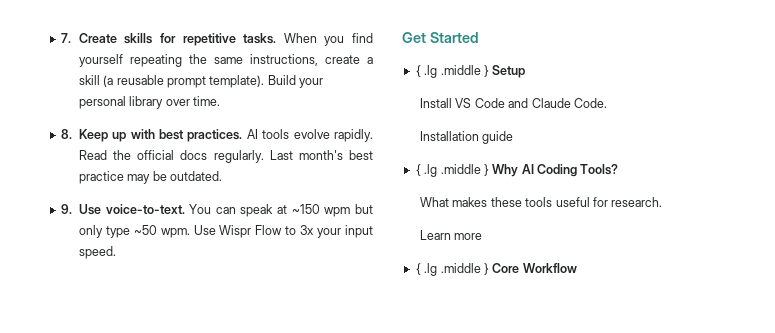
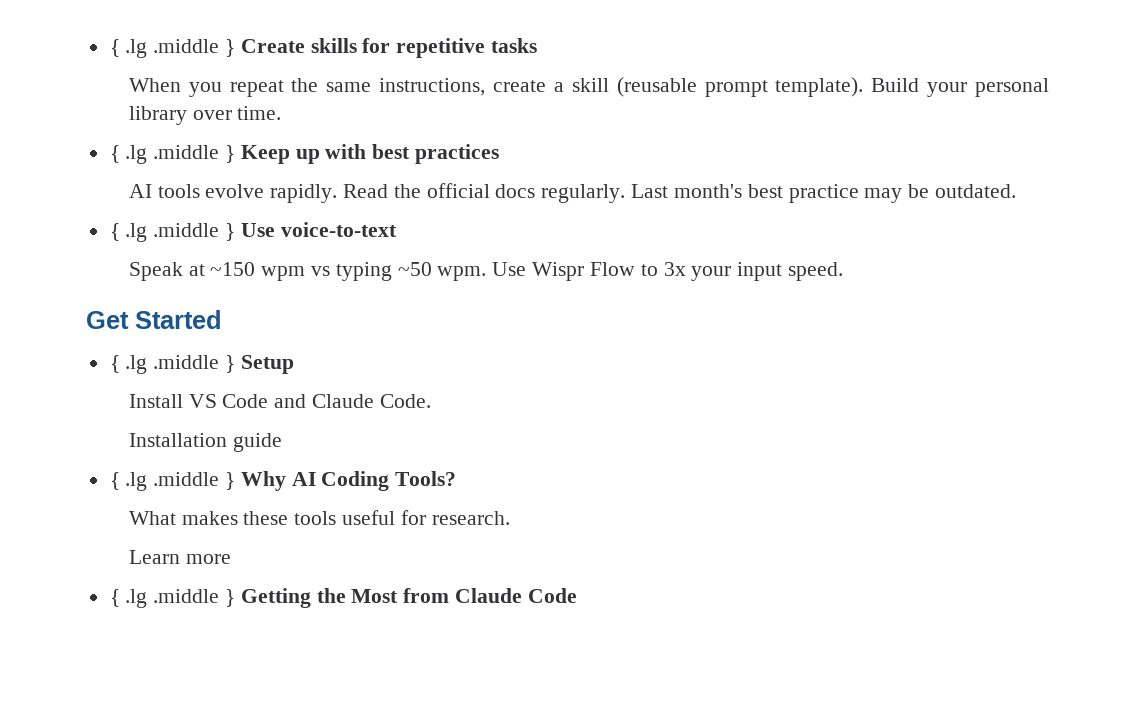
- 7. Create skills for repetitive tasks. When you find yourself repeating the same instructions, create a skill (a reusable prompt template).
+ { .lg .middle } Create skills for repetitive tasks
+ When you repeat the same instructions, create a skill (reusable prompt template).
- 8. Keep up with best practices. AI tools evolve rapidly.
+ { .lg .middle } Keep up with best practices
+ AI tools evolve rapidly.
- 9. Use voice-to-text. You can speak at ~150 wpm but only type ~50 wpm.
+ { .lg .middle } Use voice-to-text
+ Speak at ~150 wpm vs typing ~50 wpm.
- { .lg .middle } Core Workflow
+ { .lg .middle } Getting the Most from Claude Code

